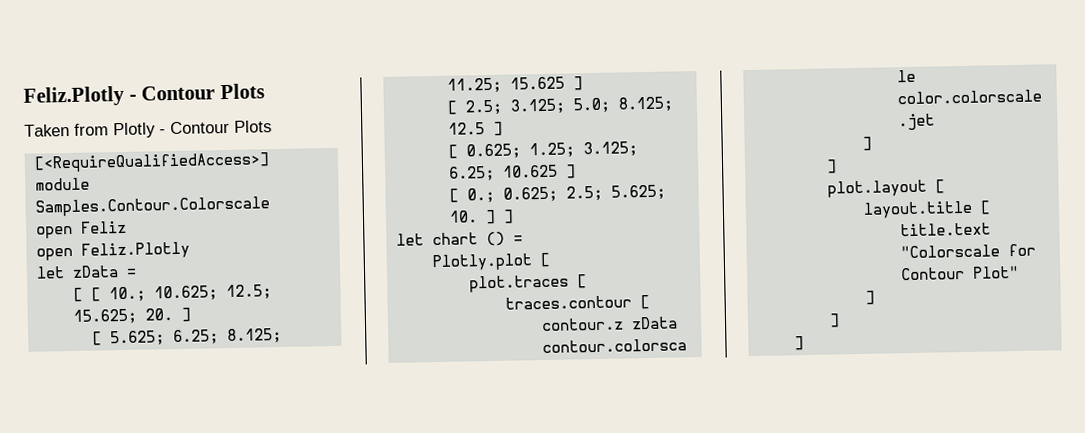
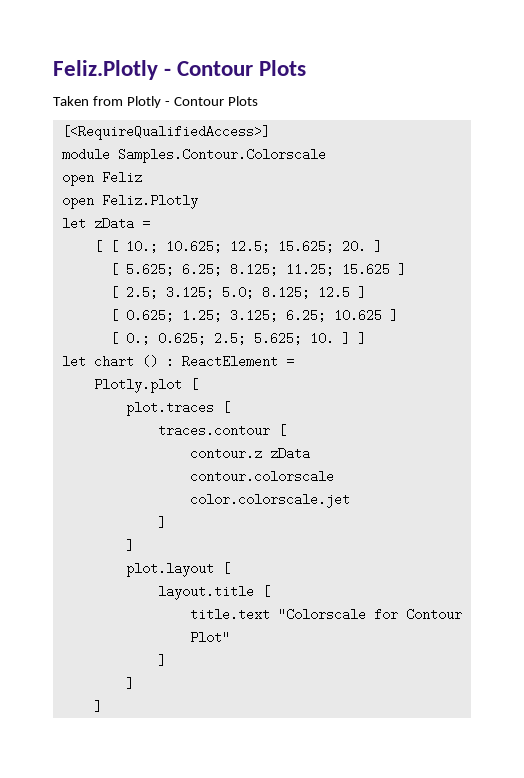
- let chart () =
+ let chart () : ReactElement =

